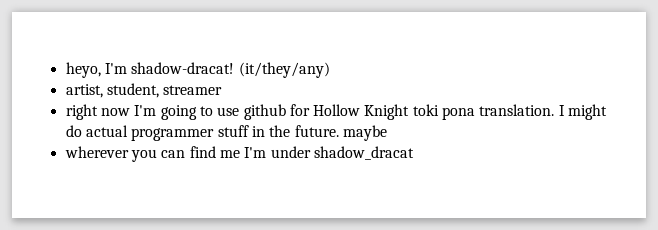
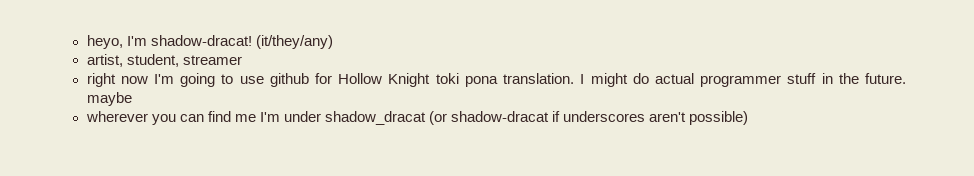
- wherever you can find me I'm under shadow_dracat
+ wherever you can find me I'm under shadow_dracat (or shadow-dracat if underscores aren't possible)

